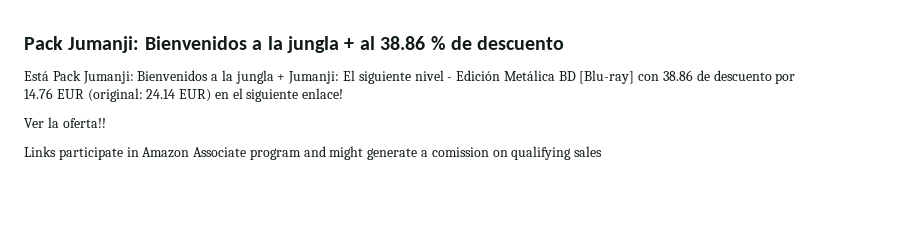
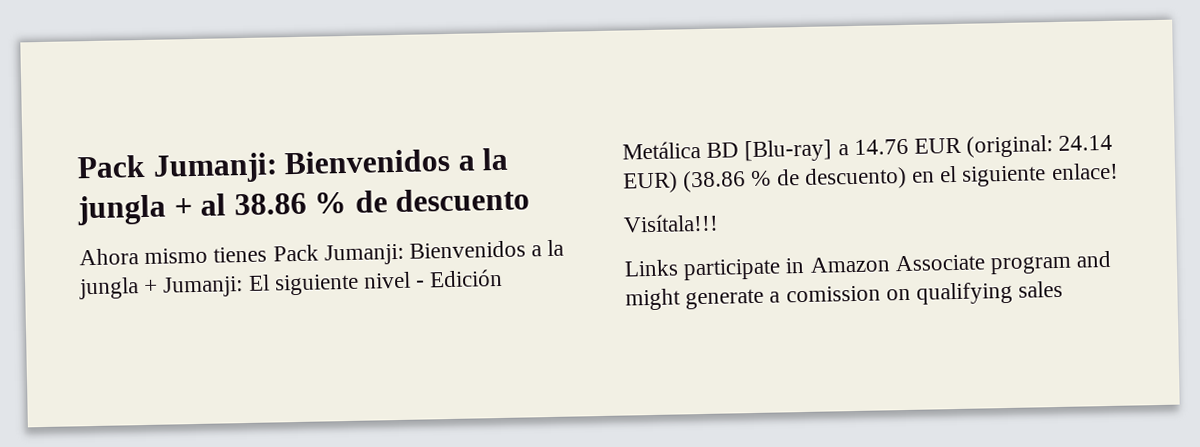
- Está Pack Jumanji: Bienvenidos a la jungla + Jumanji: El siguiente nivel - Edición Metálica BD [Blu-ray] con 38.86 de descuento por 14.76 EUR (original: 24.14 EUR) en el siguiente enlace!
+ Ahora mismo tienes Pack Jumanji: Bienvenidos a la jungla + Jumanji: El siguiente nivel - Edición Metálica BD [Blu-ray] a 14.76 EUR (original: 24.14 EUR) (38.86 % de descuento) en el siguiente enlace!
- Ver la oferta!!
+ Visítala!!!

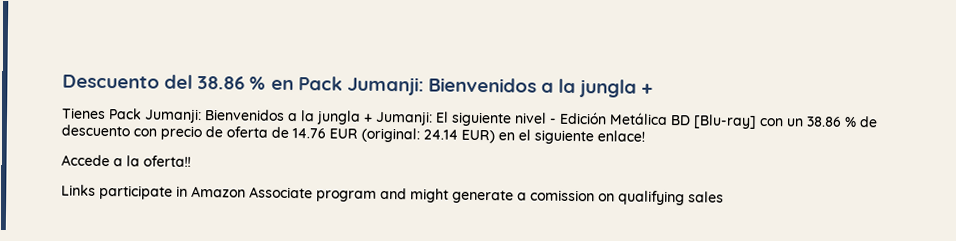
- Pack Jumanji: Bienvenidos a la jungla + al 38.86 % de descuento
- Ahora mismo tienes Pack Jumanji: Bienvenidos a la jungla + Jumanji: El siguiente nivel - Edición Metálica BD [Blu-ray] a 14.76 EUR (original: 24.14 EUR) (38.86 % de descuento) en el siguiente enlace!
+ Descuento del 38.86 % en Pack Jumanji: Bienvenidos a la jungla +
+ Tienes Pack Jumanji: Bienvenidos a la jungla + Jumanji: El siguiente nivel - Edición Metálica BD [Blu-ray] con un 38.86 % de descuento con precio de oferta de 14.76 EUR (original: 24.14 EUR) en el siguiente enlace!
- Visítala!!!
+ Accede a la oferta!!

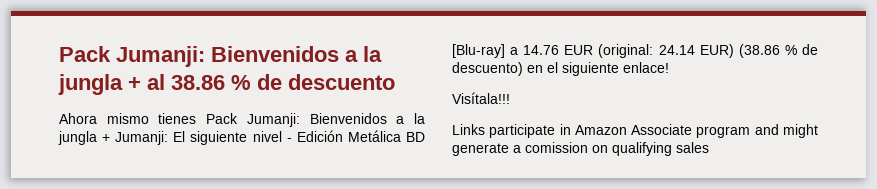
- Descuento del 38.86 % en Pack Jumanji: Bienvenidos a la jungla +
- Tienes Pack Jumanji: Bienvenidos a la jungla + Jumanji: El siguiente nivel - Edición Metálica BD [Blu-ray] con un 38.86 % de descuento con precio de oferta de 14.76 EUR (original: 24.14 EUR) en el siguiente enlace!
+ Pack Jumanji: Bienvenidos a la jungla + al 38.86 % de descuento
+ Ahora mismo tienes Pack Jumanji: Bienvenidos a la jungla + Jumanji: El siguiente nivel - Edición Metálica BD [Blu-ray] a 14.76 EUR (original: 24.14 EUR) (38.86 % de descuento) en el siguiente enlace!
- Accede a la oferta!!
+ Visítala!!!

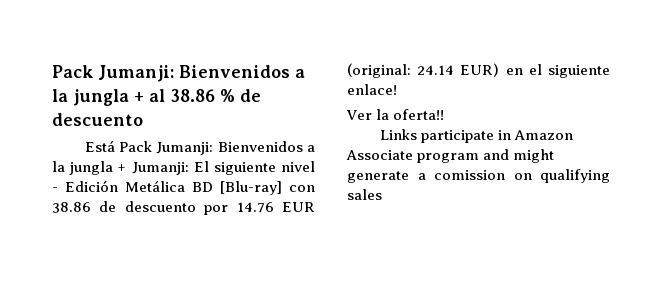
- Ahora mismo tienes Pack Jumanji: Bienvenidos a la jungla + Jumanji: El siguiente nivel - Edición Metálica BD [Blu-ray] a 14.76 EUR (original: 24.14 EUR) (38.86 % de descuento) en el siguiente enlace!
+ Está Pack Jumanji: Bienvenidos a la jungla + Jumanji: El siguiente nivel - Edición Metálica BD [Blu-ray] con 38.86 de descuento por 14.76 EUR (original: 24.14 EUR) en el siguiente enlace!
- Visítala!!!
+ Ver la oferta!!

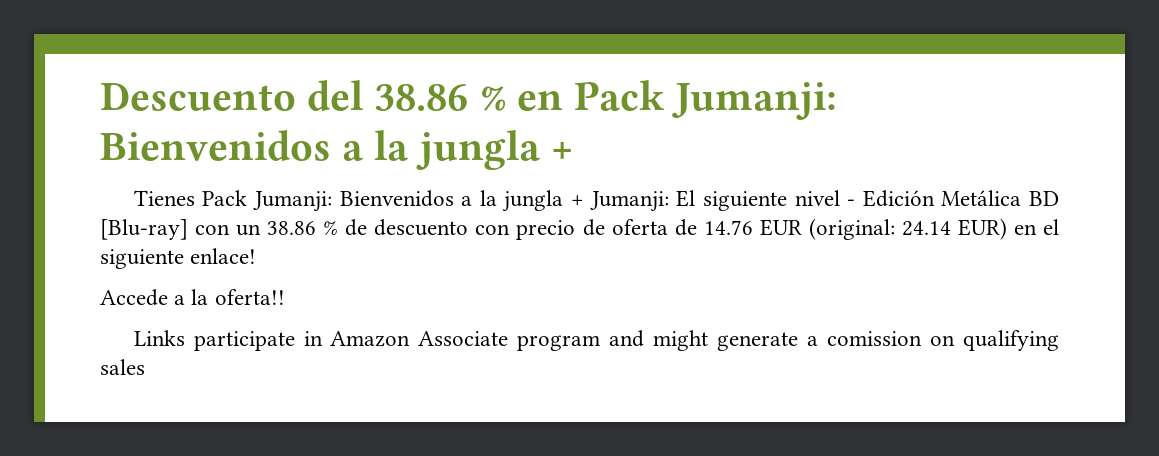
- Pack Jumanji: Bienvenidos a la jungla + al 38.86 % de descuento
- Está Pack Jumanji: Bienvenidos a la jungla + Jumanji: El siguiente nivel - Edición Metálica BD [Blu-ray] con 38.86 de descuento por 14.76 EUR (original: 24.14 EUR) en el siguiente enlace!
+ Descuento del 38.86 % en Pack Jumanji: Bienvenidos a la jungla +
+ Tienes Pack Jumanji: Bienvenidos a la jungla + Jumanji: El siguiente nivel - Edición Metálica BD [Blu-ray] con un 38.86 % de descuento con precio de oferta de 14.76 EUR (original: 24.14 EUR) en el siguiente enlace!
- Ver la oferta!!
+ Accede a la oferta!!

